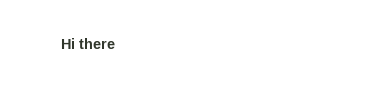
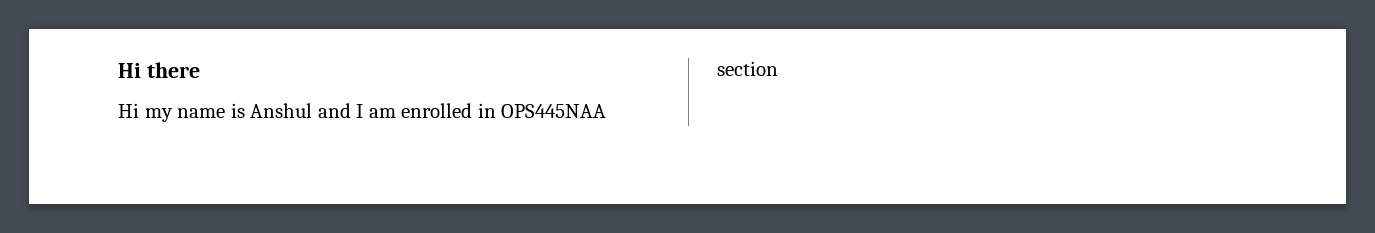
+ Hi my name is Anshul and I am enrolled in OPS445NAA section

